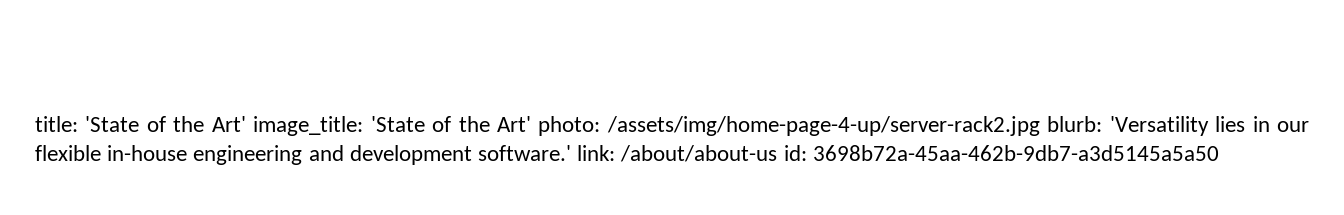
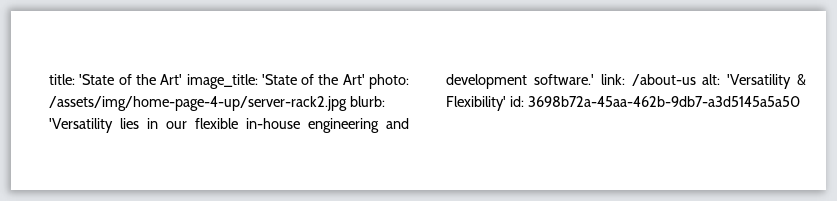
- title: 'State of the Art' image_title: 'State of the Art' photo: /assets/img/home-page-4-up/server-rack2.jpg blurb: 'Versatility lies in our flexible in-house engineering and development software.' link: /about/about-us id: 3698b72a-45aa-462b-9db7-a3d5145a5a50
+ title: 'State of the Art' image_title: 'State of the Art' photo: /assets/img/home-page-4-up/server-rack2.jpg blurb: 'Versatility lies in our flexible in-house engineering and development software.' link: /about-us alt: 'Versatility & Flexibility' id: 3698b72a-45aa-462b-9db7-a3d5145a5a50

